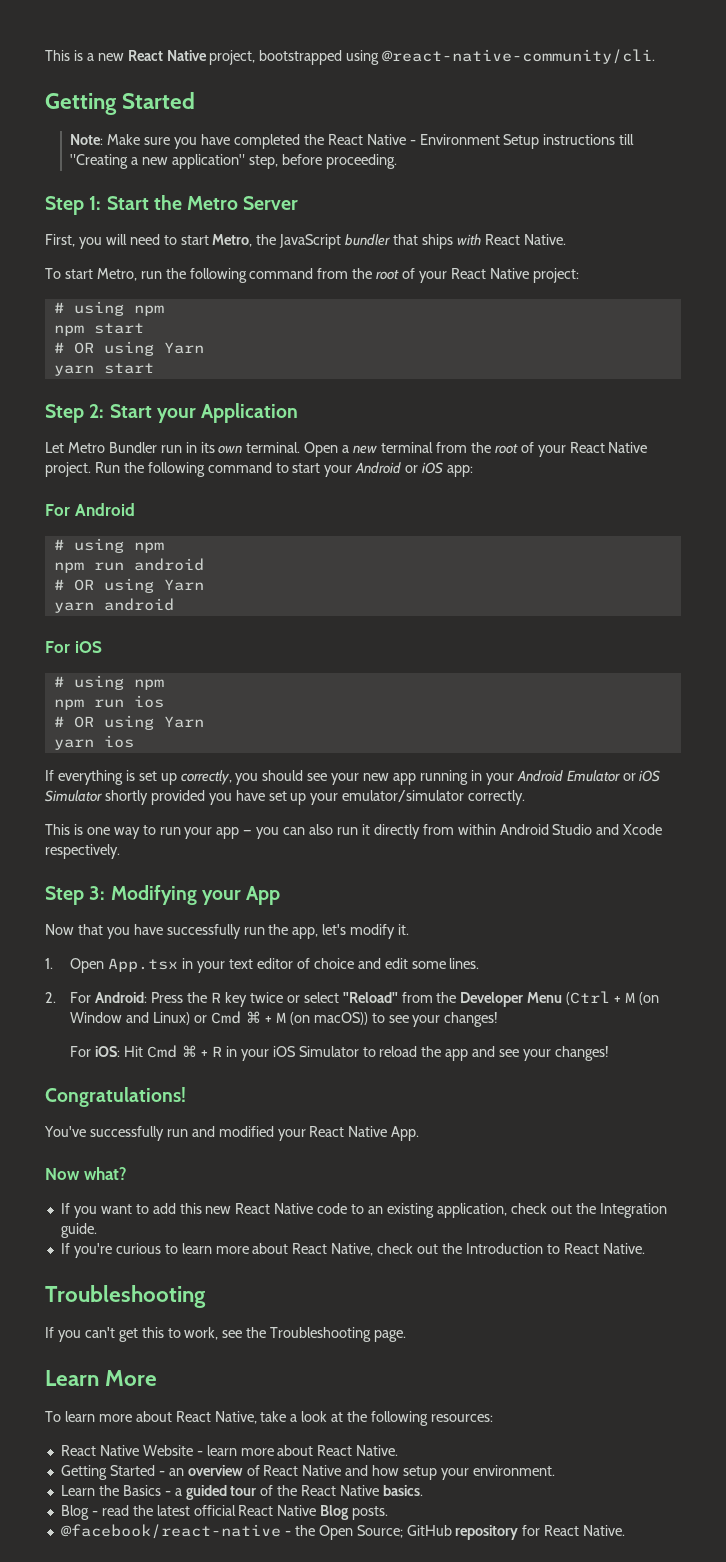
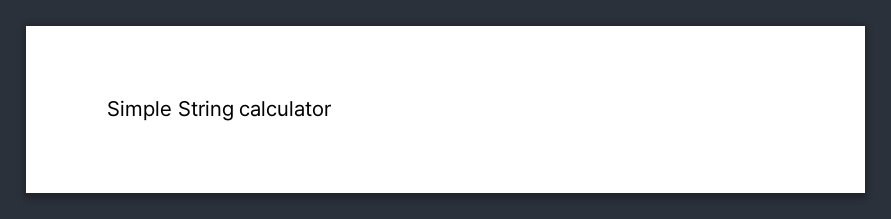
- This is a new React Native project, bootstrapped using @react-native-community/cli.
- Getting Started
- Note: Make sure you have completed the React Native - Environment Setup instructions till "Creating a new application" step, before proceeding.
- Step 1: Start the Metro Server
- First, you will need to start Metro, the JavaScript bundler that ships with React Native.
- To start Metro, run the following command from the root of your React Native project:
- # using npm
- npm start
- # OR using Yarn
- yarn start
- Step 2: Start your Application
- Let Metro Bundler run in its own terminal. Open a new terminal from the root of your React Native project. Run the following command to start your Android or iOS app:
- For Android
- # using npm
- npm run android
- # OR using Yarn
- yarn android
- For iOS
- # using npm
- npm run ios
- # OR using Yarn
- yarn ios
- If everything is set up correctly, you should see your new app running in your Android Emulator or iOS Simulator shortly provided you have set up your emulator/simulator correctly.
- This is one way to run your app — you can also run it directly from within Android Studio and Xcode respectively.
- Step 3: Modifying your App
- Now that you have successfully run the app, let's modify it.
- 1. Open App.tsx in your text editor of choice and edit some lines.
- 2. For Android: Press the R key twice or select "Reload" from the Developer Menu (Ctrl + M (on Window and Linux) or Cmd ⌘ + M (on macOS)) to see your changes!
- For iOS: Hit Cmd ⌘ + R in your iOS Simulator to reload the app and see your changes!
- Congratulations!
- You've successfully run and modified your React Native App.
- Now what?
- If you want to add this new React Native code to an existing application, check out the Integration guide.
- If you're curious to learn more about React Native, check out the Introduction to React Native.
- Troubleshooting
- If you can't get this to work, see the Troubleshooting page.
- Learn More
- To learn more about React Native, take a look at the following resources:
- React Native Website - learn more about React Native.
- Getting Started - an overview of React Native and how setup your environment.
- Learn the Basics - a guided tour of the React Native basics.
- Blog - read the latest official React Native Blog posts.
- @facebook/react-native - the Open Source; GitHub repository for React Native.
+ Simple String calculator

